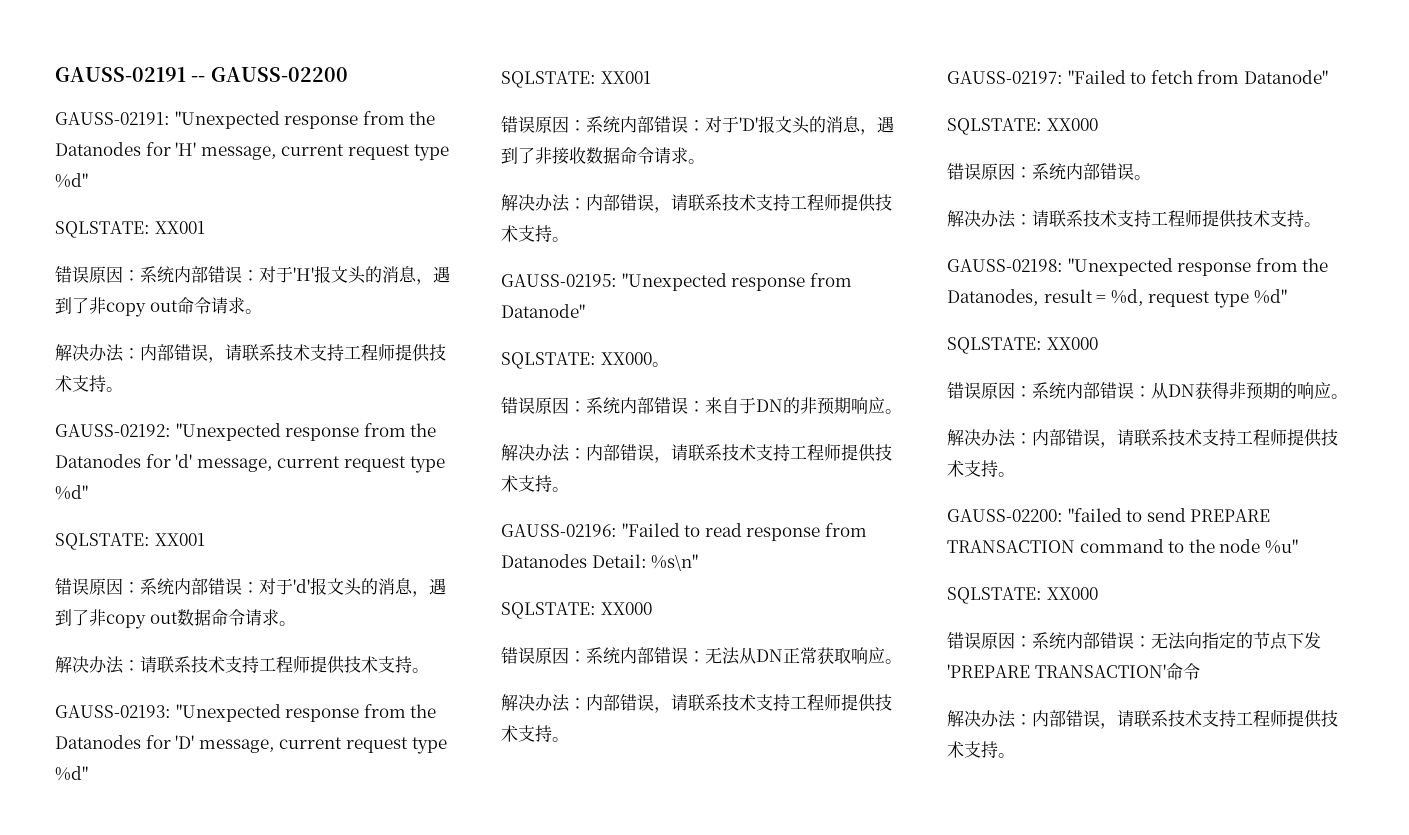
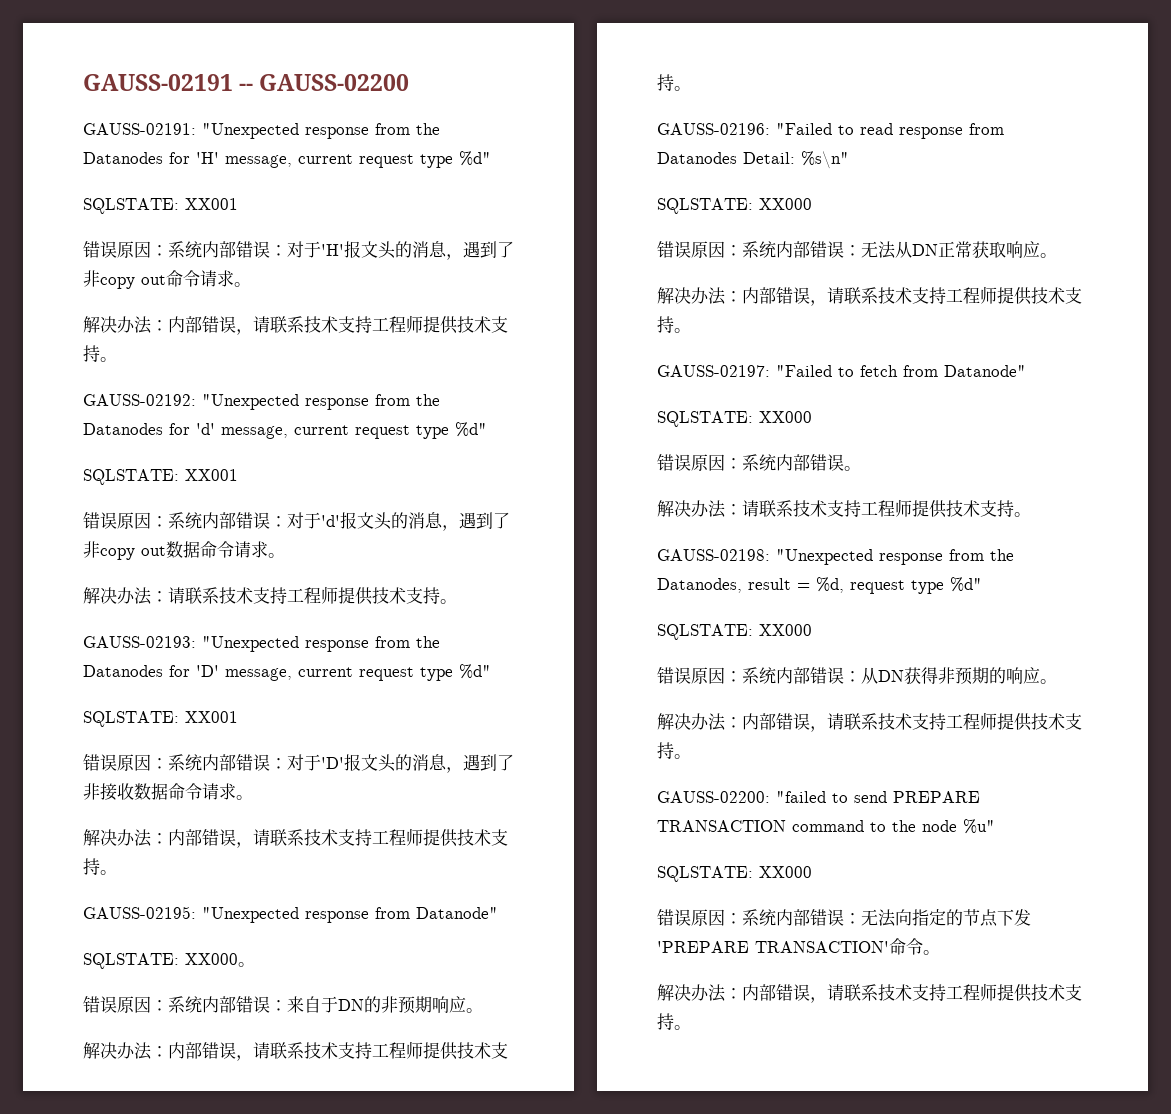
- 错误原因：系统内部错误：无法向指定的节点下发'PREPARE TRANSACTION'命令
+ 错误原因：系统内部错误：无法向指定的节点下发'PREPARE TRANSACTION'命令。

